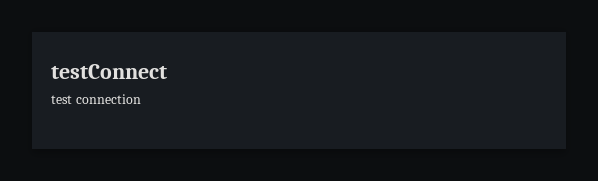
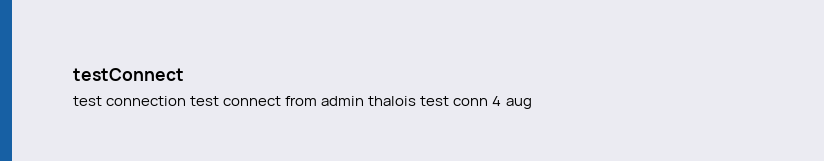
- test connection
+ test connection test connect from admin thalois test conn 4 aug

